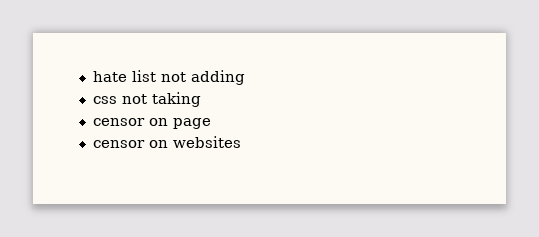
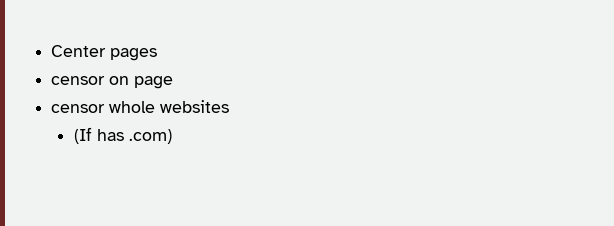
- hate list not adding
- css not taking
+ Center pages
- censor on websites
+ censor whole websites
+ (If has .com)

